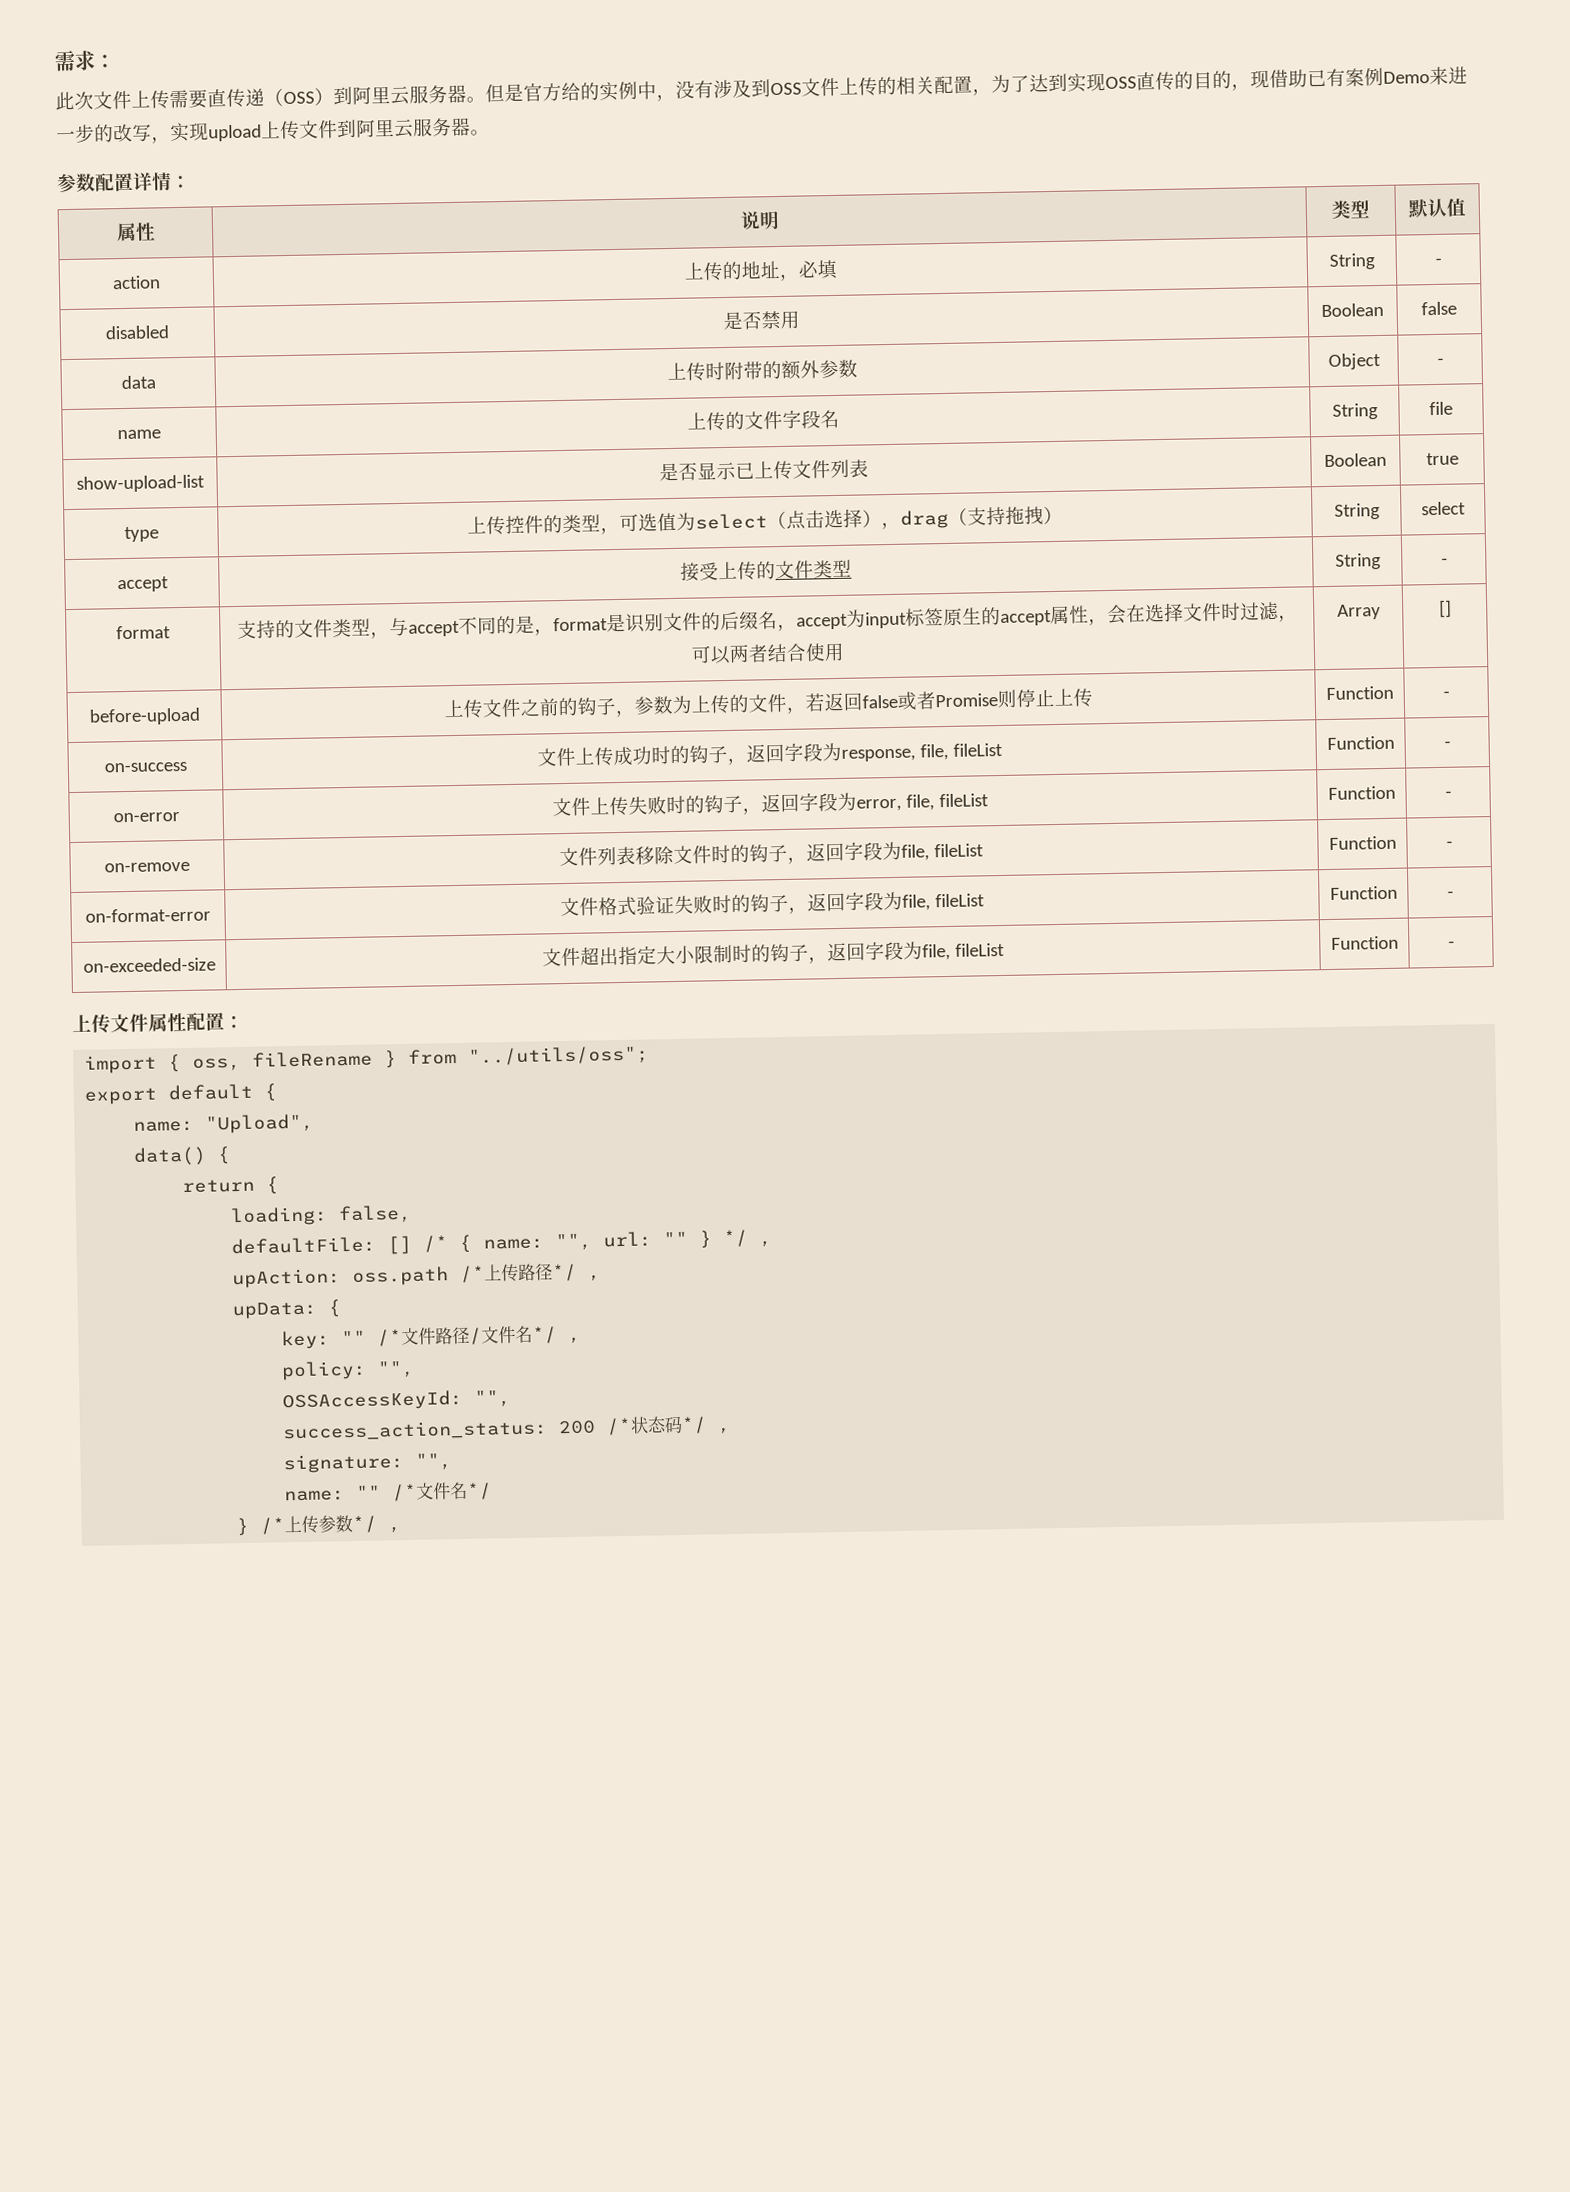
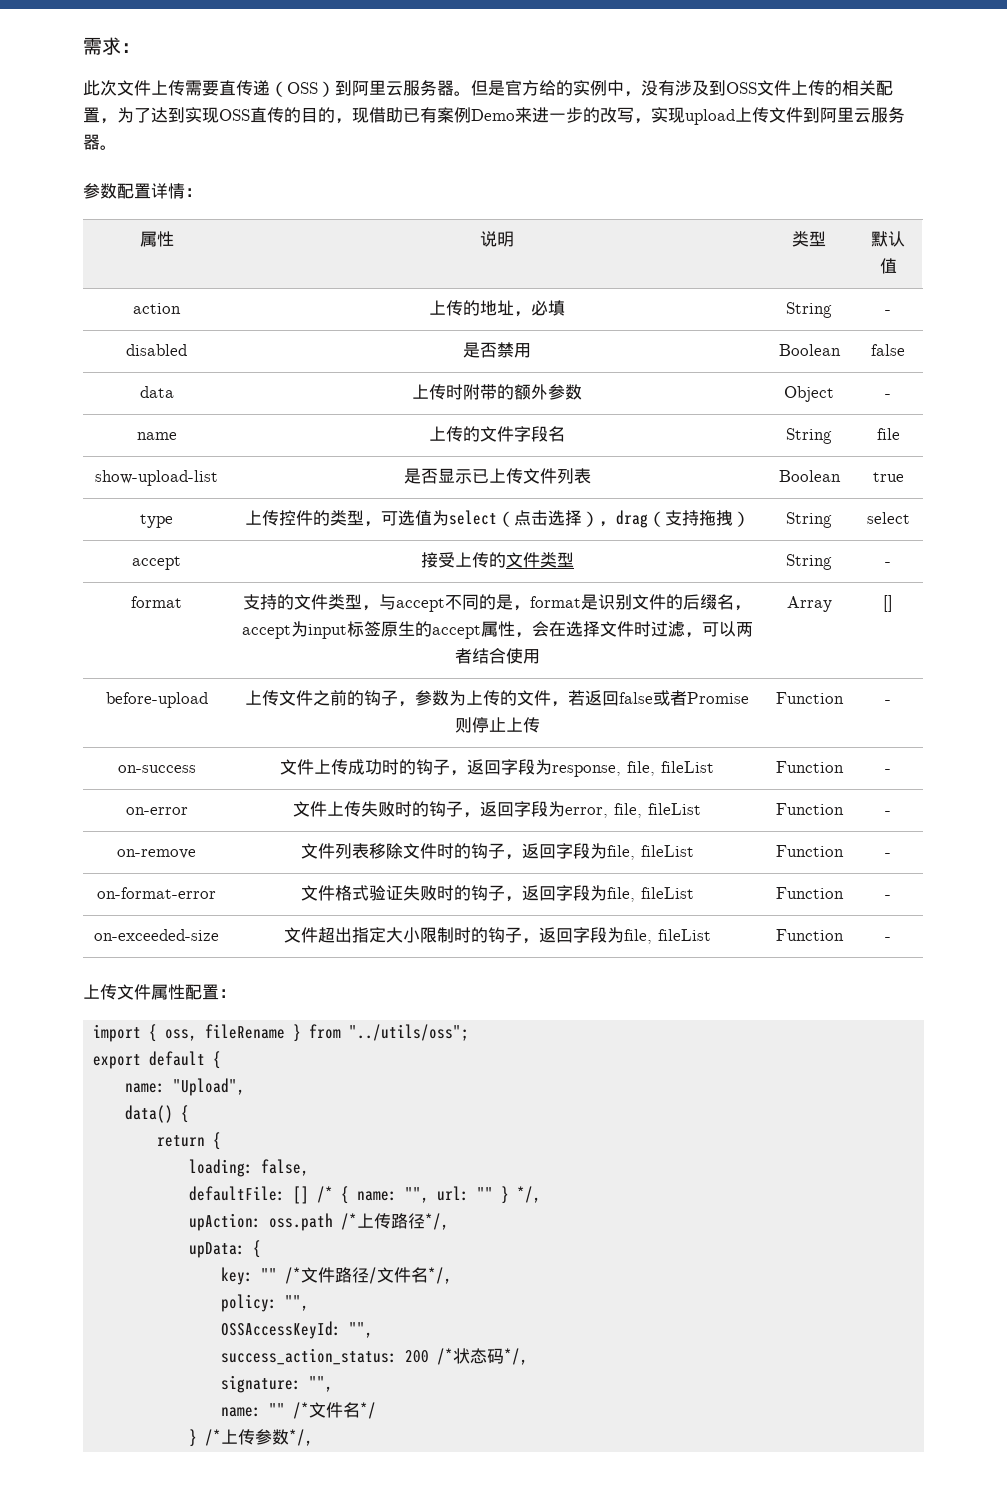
- defaultFile: [] /* { name: "", url: "" } */ ,
+ defaultFile: [] /* { name: "", url: "" } */,
- upAction: oss.path /*上传路径*/ ,
+ upAction: oss.path /*上传路径*/,
- key: "" /*文件路径/文件名*/ ,
+ key: "" /*文件路径/文件名*/,
- success_action_status: 200 /*状态码*/ ,
+ success_action_status: 200 /*状态码*/,
- } /*上传参数*/ ,
+ } /*上传参数*/,

